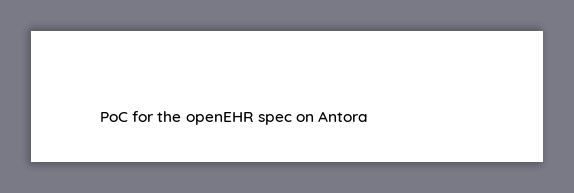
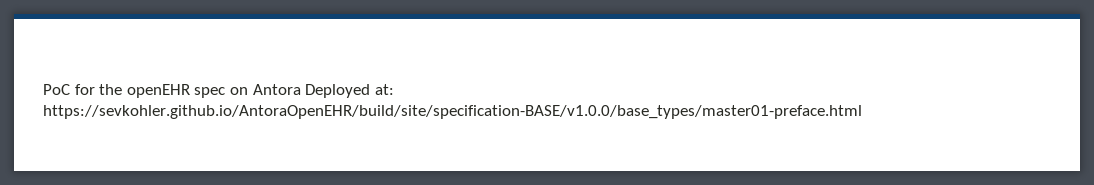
- PoC for the openEHR spec on Antora
+ PoC for the openEHR spec on Antora Deployed at: https://sevkohler.github.io/AntoraOpenEHR/build/site/specification-BASE/v1.0.0/base_types/master01-preface.html

